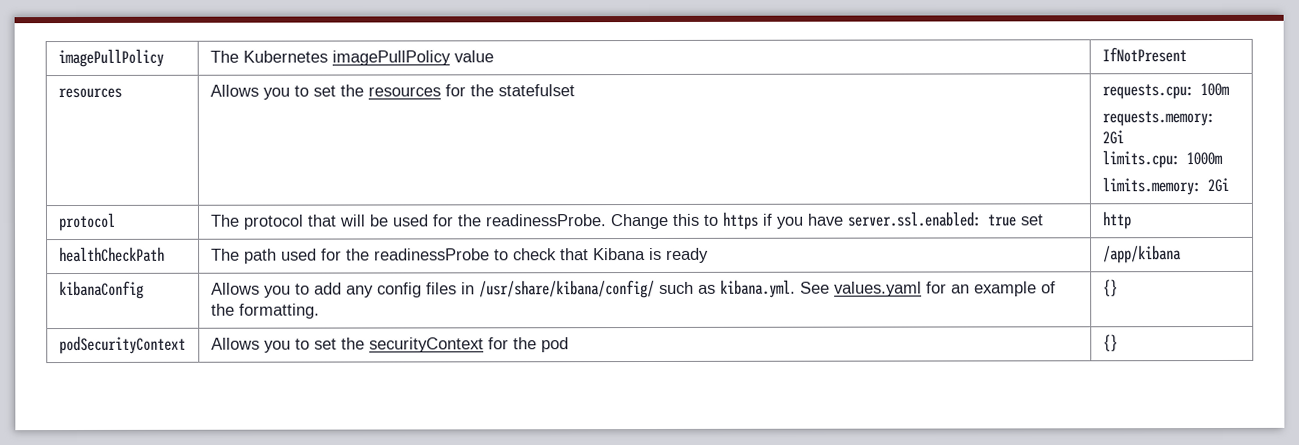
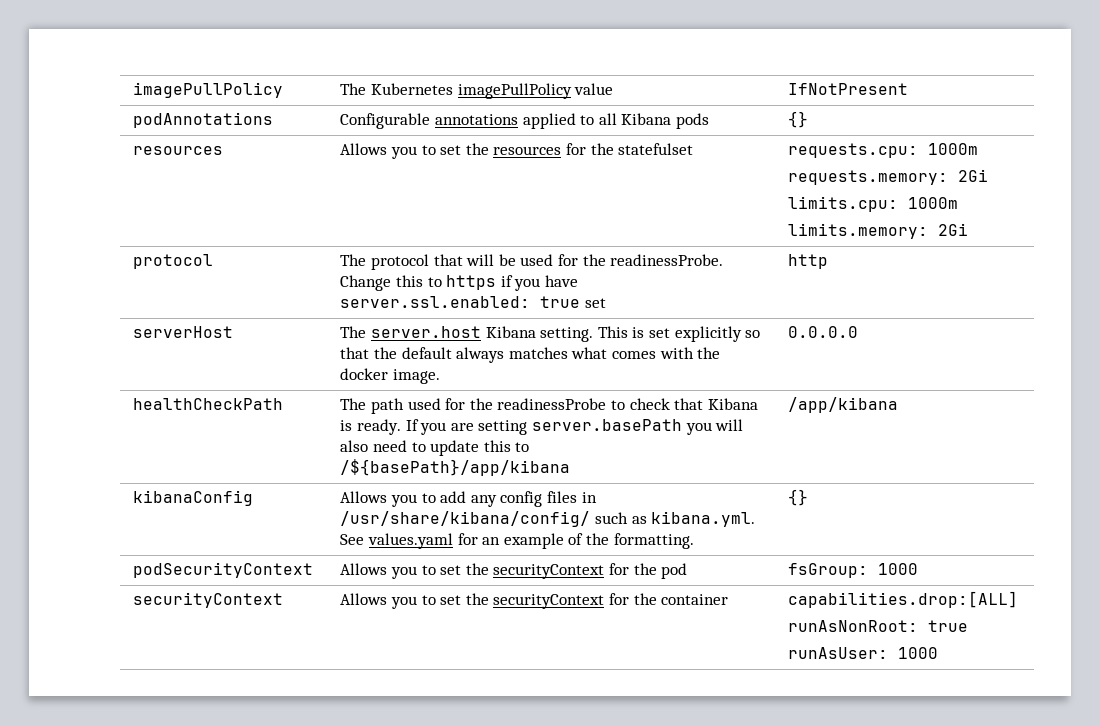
+ podAnnotations | Configurable annotations applied to all Kibana pods | {}
- resources | Allows you to set the resources for the statefulset | requests.cpu: 100m
+ resources | Allows you to set the resources for the statefulset | requests.cpu: 1000m
+ serverHost | The server.host Kibana setting. This is set explicitly so that the default always matches what comes with the docker image. | 0.0.0.0
- healthCheckPath | The path used for the readinessProbe to check that Kibana is ready | /app/kibana
+ healthCheckPath | The path used for the readinessProbe to check that Kibana is ready. If you are setting server.basePath you will also need to update this to /${basePath}/app/kibana | /app/kibana
- podSecurityContext | Allows you to set the securityContext for the pod | {}
+ podSecurityContext | Allows you to set the securityContext for the pod | fsGroup: 1000
+ securityContext | Allows you to set the securityContext for the container | capabilities.drop:[ALL]
+ runAsNonRoot: true
+ runAsUser: 1000

